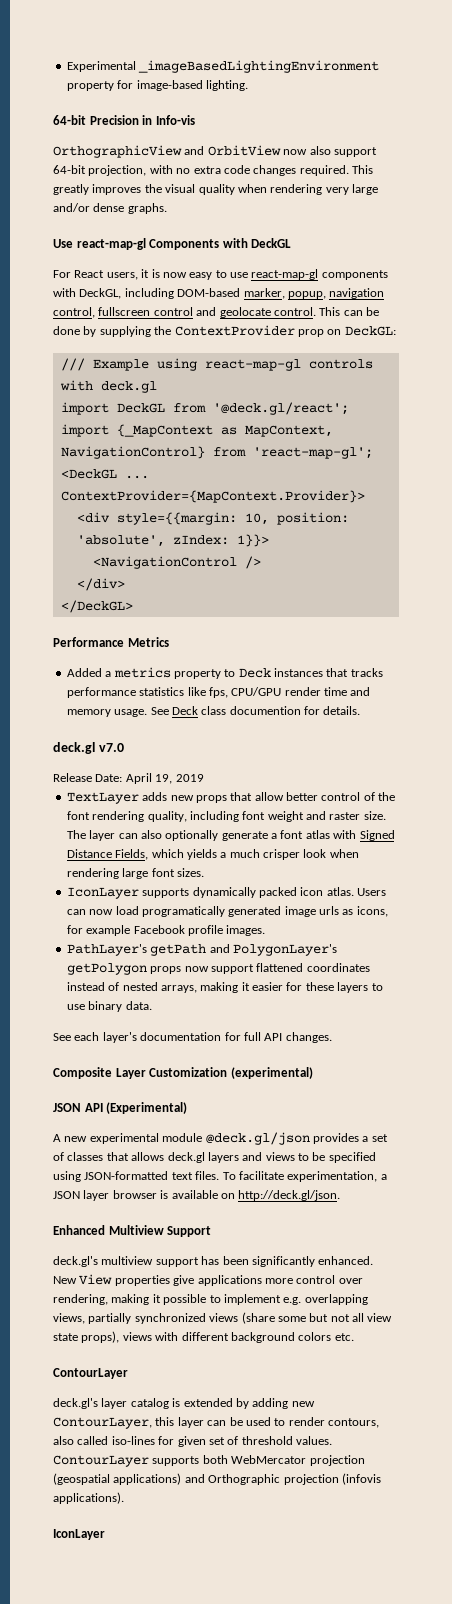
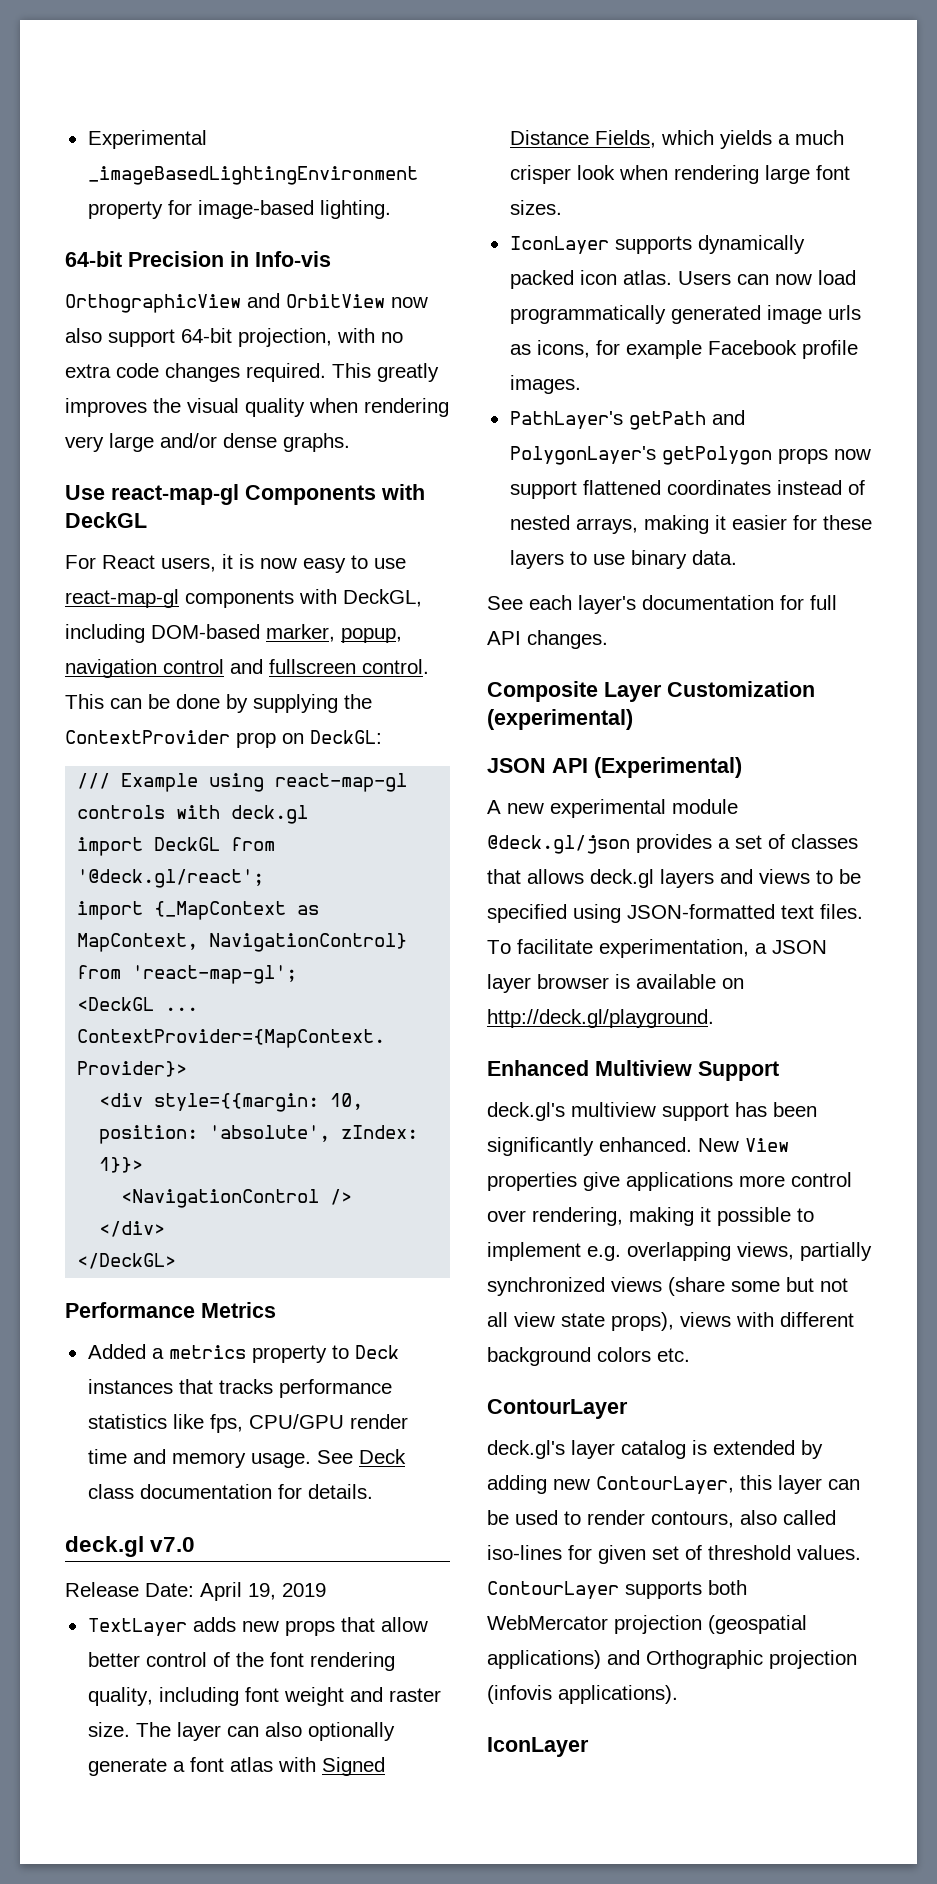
- For React users, it is now easy to use react-map-gl components with DeckGL, including DOM-based marker, popup, navigation control, fullscreen control and geolocate control.
+ For React users, it is now easy to use react-map-gl components with DeckGL, including DOM-based marker, popup, navigation control and fullscreen control.
- See Deck class documention for details.
+ See Deck class documentation for details.
- Users can now load programatically generated image urls as icons, for example Facebook profile images.
+ Users can now load programmatically generated image urls as icons, for example Facebook profile images.
- To facilitate experimentation, a JSON layer browser is available on http://deck.gl/json.
+ To facilitate experimentation, a JSON layer browser is available on http://deck.gl/playground.

